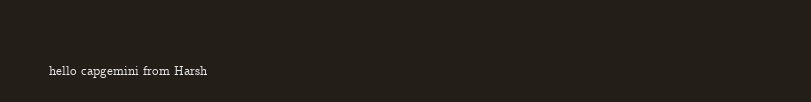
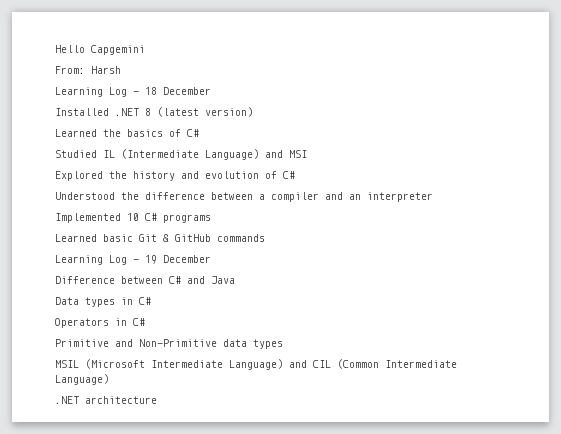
- hello capgemini from Harsh
+ Hello Capgemini
+ From: Harsh
+ Learning Log — 18 December
+ Installed .NET 8 (latest version)
+ Learned the basics of C#
+ Studied IL (Intermediate Language) and MSI
+ Explored the history and evolution of C#
+ Understood the difference between a compiler and an interpreter
+ Implemented 10 C# programs
+ Learned basic Git & GitHub commands
+ Learning Log — 19 December
+ Difference between C# and Java
+ Data types in C#
+ Operators in C#
+ Primitive and Non-Primitive data types
+ MSIL (Microsoft Intermediate Language) and CIL (Common Intermediate Language)
+ .NET architecture

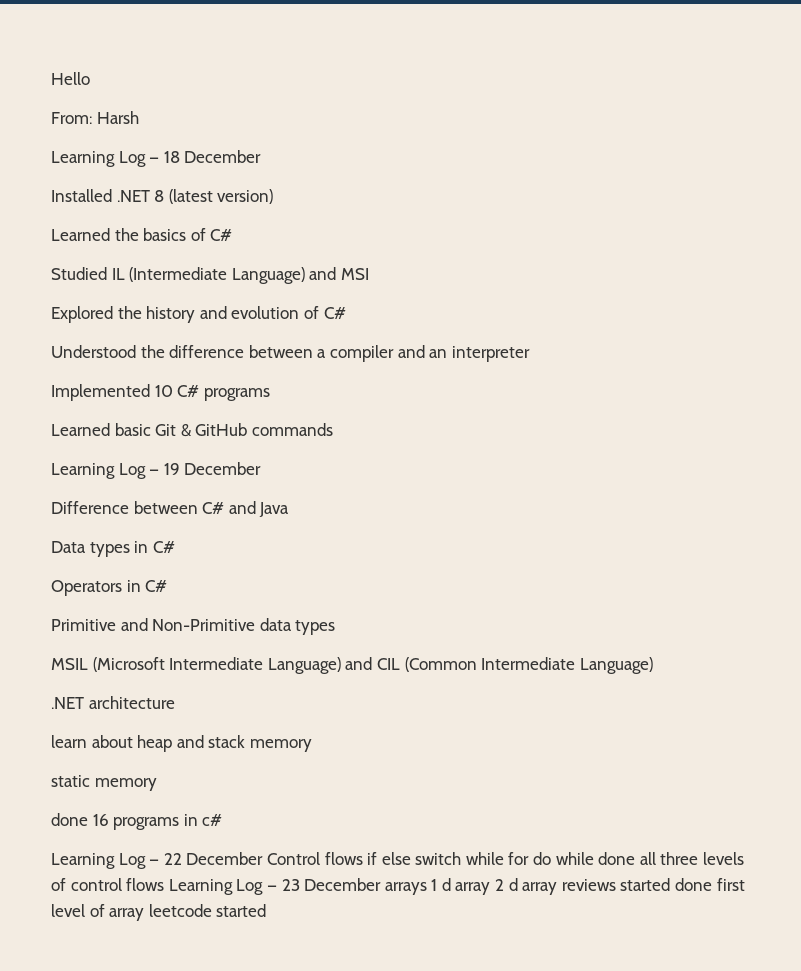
- Hello Capgemini
+ Hello
+ learn about heap and stack memory
+ static memory
+ done 16 programs in c#
+ Learning Log — 22 December Control flows if else switch while for do while done all three levels of control flows Learning Log — 23 December arrays 1 d array 2 d array reviews started done first level of array leetcode started

